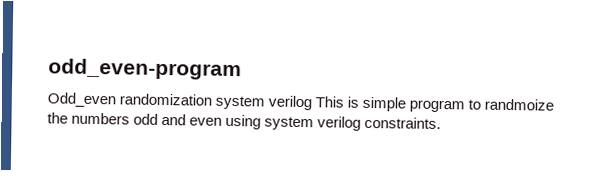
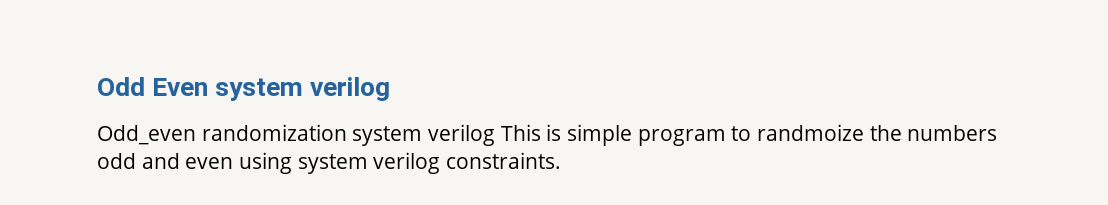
- odd_even-program
+ Odd Even system verilog

